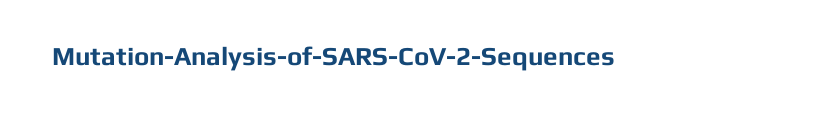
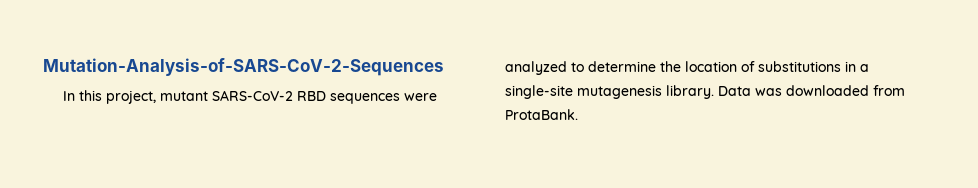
+ In this project, mutant SARS-CoV-2 RBD sequences were analyzed to determine the location of substitutions in a single-site mutagenesis library. Data was downloaded from ProtaBank.

